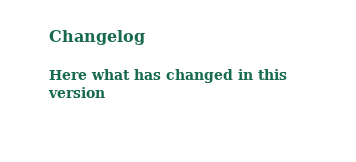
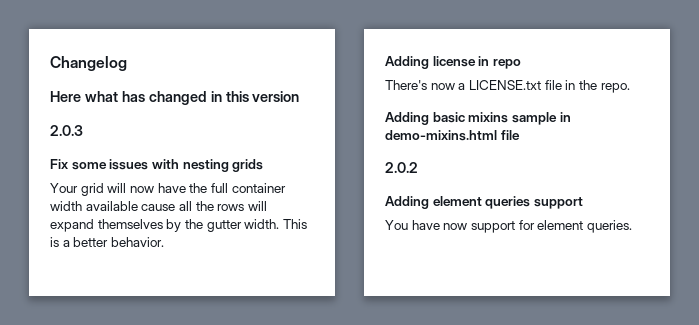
+ 2.0.3
+ Fix some issues with nesting grids
+ Your grid will now have the full container width available cause all the rows will expand themselves by the gutter width. This is a better behavior.
+ Adding license in repo
+ There's now a LICENSE.txt file in the repo.
+ Adding basic mixins sample in demo-mixins.html file
+ 2.0.2
+ Adding element queries support
+ You have now support for element queries.

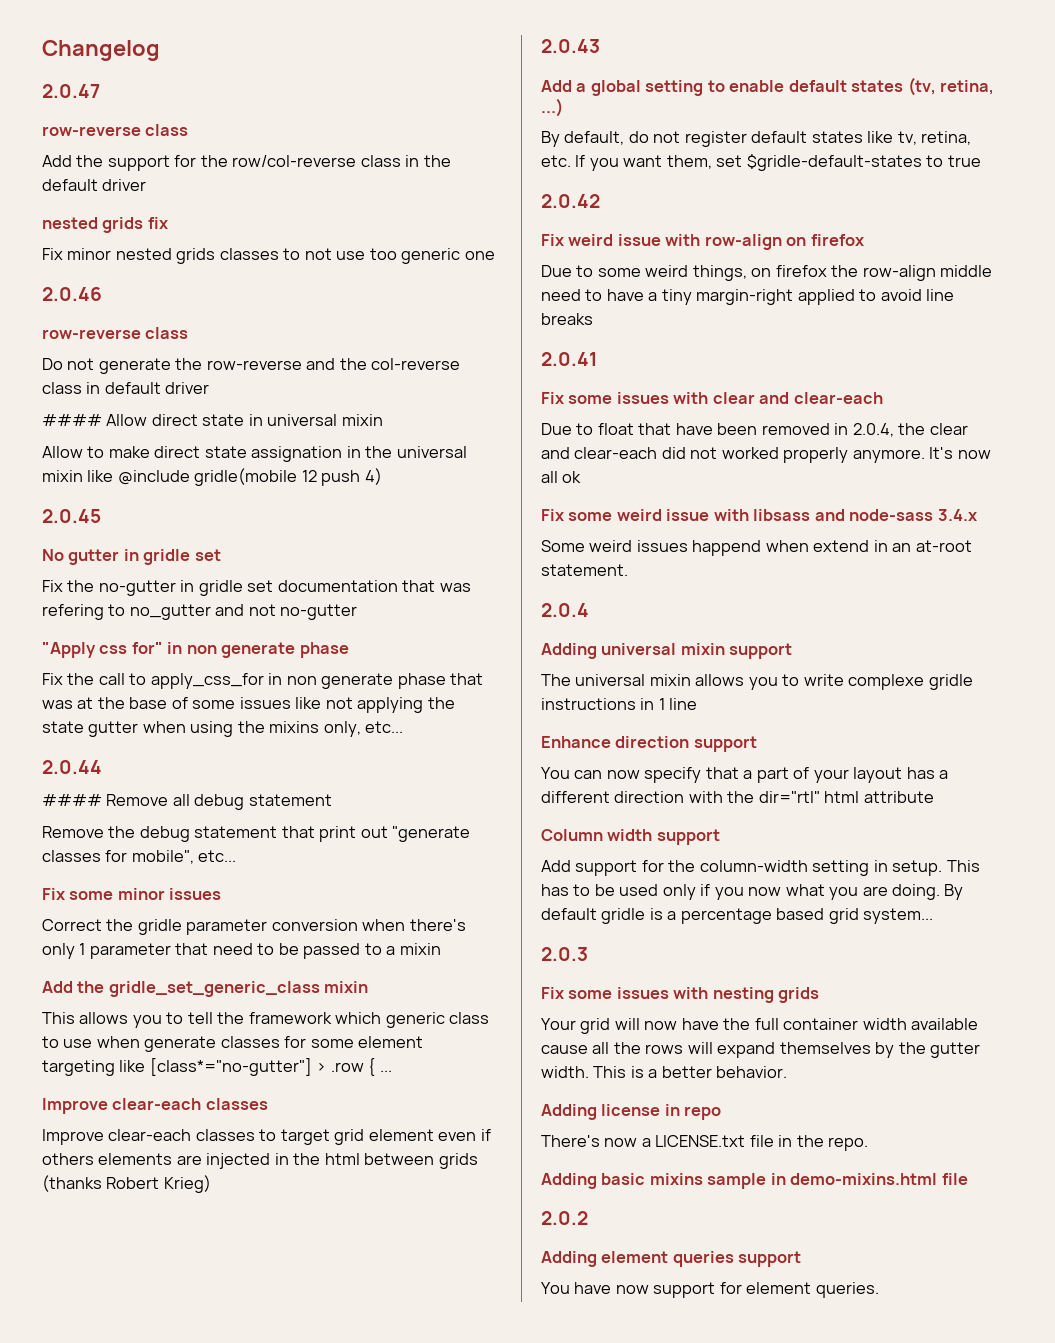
- Here what has changed in this version
+ 2.0.47
+ row-reverse class
+ Add the support for the row/col-reverse class in the default driver
+ nested grids fix
+ Fix minor nested grids classes to not use too generic one
+ 2.0.46
+ row-reverse class
+ Do not generate the row-reverse and the col-reverse class in default driver
+ #### Allow direct state in universal mixin
+ Allow to make direct state assignation in the universal mixin like @include gridle(mobile 12 push 4)
+ 2.0.45
+ No gutter in gridle set
+ Fix the no-gutter in gridle set documentation that was refering to no_gutter and not no-gutter
+ "Apply css for" in non generate phase
+ Fix the call to apply_css_for in non generate phase that was at the base of some issues like not applying the state gutter when using the mixins only, etc...
+ 2.0.44
+ #### Remove all debug statement
+ Remove the debug statement that print out "generate classes for mobile", etc...
+ Fix some minor issues
+ Correct the gridle parameter conversion when there's only 1 parameter that need to be passed to a mixin
+ Add the gridle_set_generic_class mixin
+ This allows you to tell the framework which generic class to use when generate classes for some element targeting like [class*="no-gutter"] > .row { ...
+ Improve clear-each classes
+ Improve clear-each classes to target grid element even if others elements are injected in the html between grids (thanks Robert Krieg)
+ 2.0.43
+ Add a global setting to enable default states (tv, retina, ...)
+ By default, do not register default states like tv, retina, etc. If you want them, set $gridle-default-states to true
+ 2.0.42
+ Fix weird issue with row-align on firefox
+ Due to some weird things, on firefox the row-align middle need to have a tiny margin-right applied to avoid line breaks
+ 2.0.41
+ Fix some issues with clear and clear-each
+ Due to float that have been removed in 2.0.4, the clear and clear-each did not worked properly anymore. It's now all ok
+ Fix some weird issue with libsass and node-sass 3.4.x
+ Some weird issues happend when extend in an at-root statement.
+ 2.0.4
+ Adding universal mixin support
+ The universal mixin allows you to write complexe gridle instructions in 1 line
+ Enhance direction support
+ You can now specify that a part of your layout has a different direction with the dir="rtl" html attribute
+ Column width support
+ Add support for the column-width setting in setup. This has to be used only if you now what you are doing. By default gridle is a percentage based grid system...

